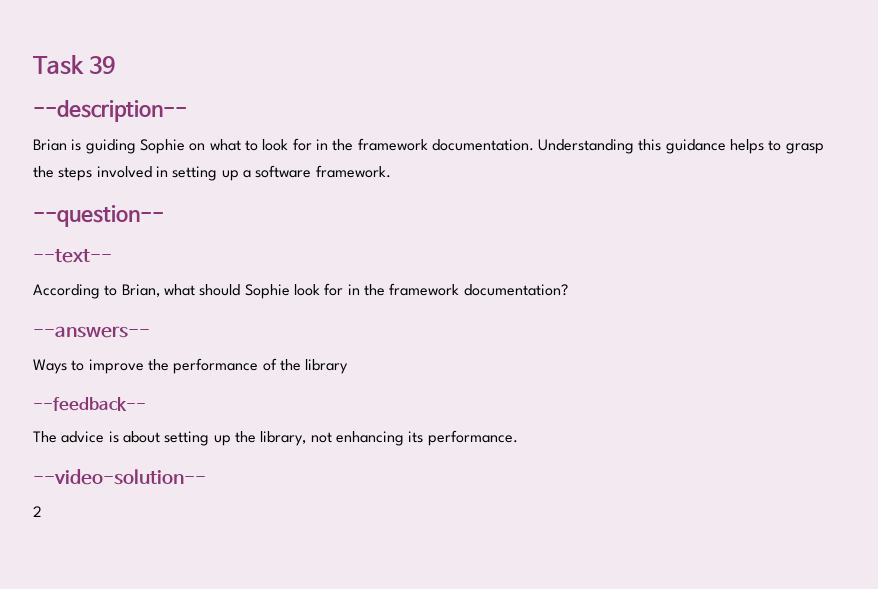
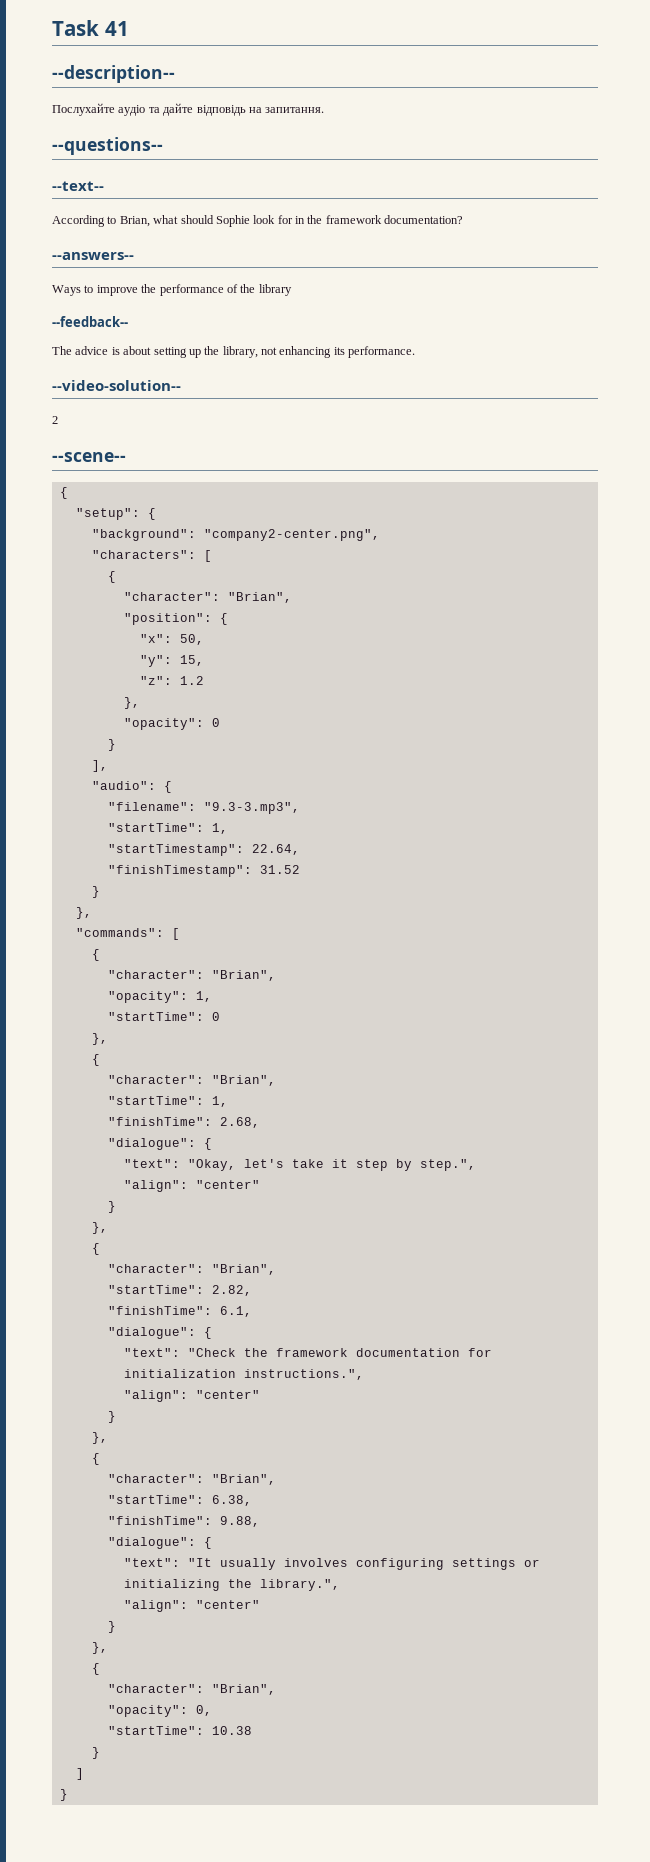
- Task 39
+ Task 41
- Brian is guiding Sophie on what to look for in the framework documentation. Understanding this guidance helps to grasp the steps involved in setting up a software framework.
- --question--
+ Послухайте аудіо та дайте відповідь на запитання.
+ --questions--
+ --scene--
+ {
+ "setup": {
+ "background": "company2-center.png",
+ "characters": [
+ {
+ "character": "Brian",
+ "position": {
+ "x": 50,
+ "y": 15,
+ "z": 1.2
+ },
+ "opacity": 0
+ }
+ ],
+ "audio": {
+ "filename": "9.3-3.mp3",
+ "startTime": 1,
+ "startTimestamp": 22.64,
+ "finishTimestamp": 31.52
+ }
+ },
+ "commands": [
+ {
+ "character": "Brian",
+ "opacity": 1,
+ "startTime": 0
+ },
+ {
+ "character": "Brian",
+ "startTime": 1,
+ "finishTime": 2.68,
+ "dialogue": {
+ "text": "Okay, let's take it step by step.",
+ "align": "center"
+ }
+ },
+ {
+ "character": "Brian",
+ "startTime": 2.82,
+ "finishTime": 6.1,
+ "dialogue": {
+ "text": "Check the framework documentation for initialization instructions.",
+ "align": "center"
+ }
+ },
+ {
+ "character": "Brian",
+ "startTime": 6.38,
+ "finishTime": 9.88,
+ "dialogue": {
+ "text": "It usually involves configuring settings or initializing the library.",
+ "align": "center"
+ }
+ },
+ {
+ "character": "Brian",
+ "opacity": 0,
+ "startTime": 10.38
+ }
+ ]
+ }

